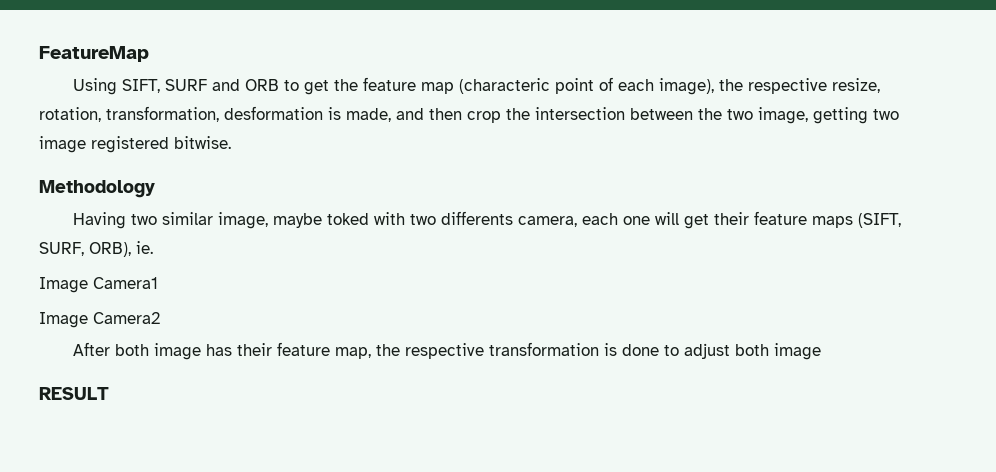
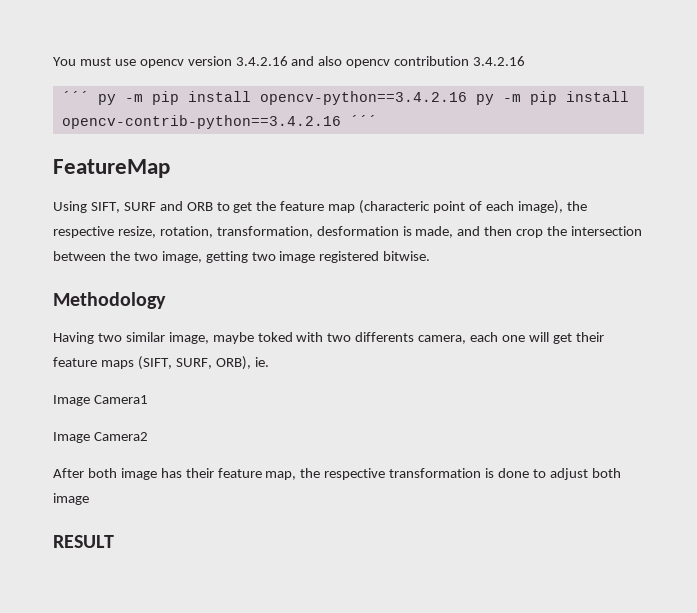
+ You must use opencv version 3.4.2.16 and also opencv contribution 3.4.2.16
+ ´´´ py -m pip install opencv-python==3.4.2.16 py -m pip install opencv-contrib-python==3.4.2.16 ´´´

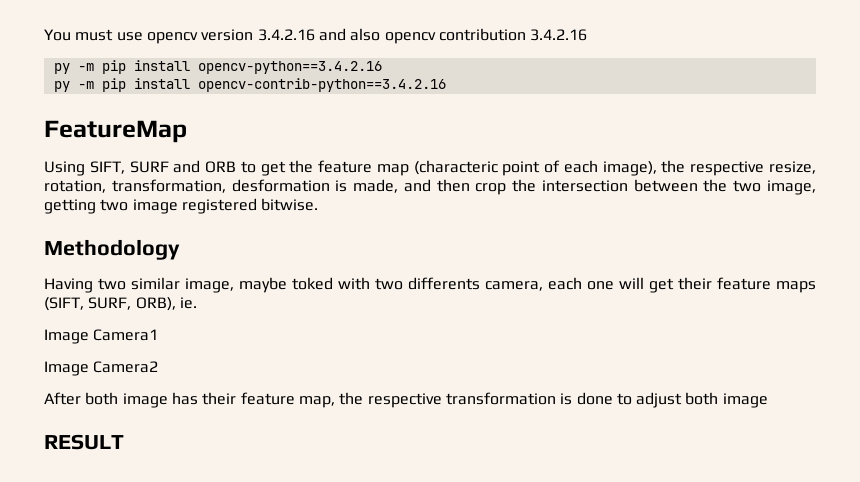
- ´´´ py -m pip install opencv-python==3.4.2.16 py -m pip install opencv-contrib-python==3.4.2.16 ´´´
+ py -m pip install opencv-python==3.4.2.16
+ py -m pip install opencv-contrib-python==3.4.2.16

